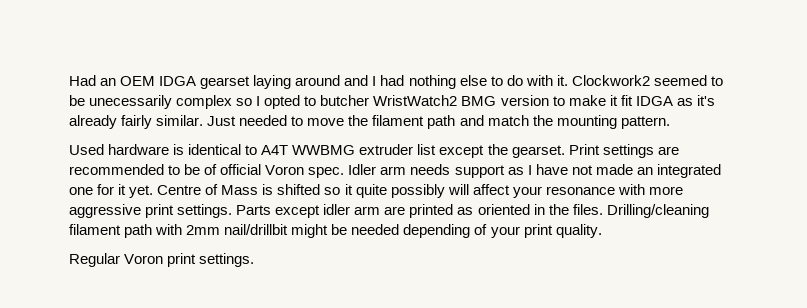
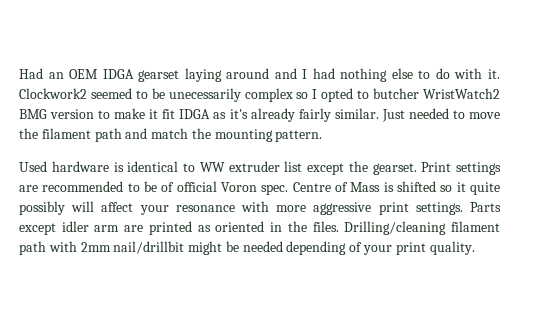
- Used hardware is identical to A4T WWBMG extruder list except the gearset.
+ Used hardware is identical to WW extruder list except the gearset.
- Idler arm needs support as I have not made an integrated one for it yet.
- Regular Voron print settings.

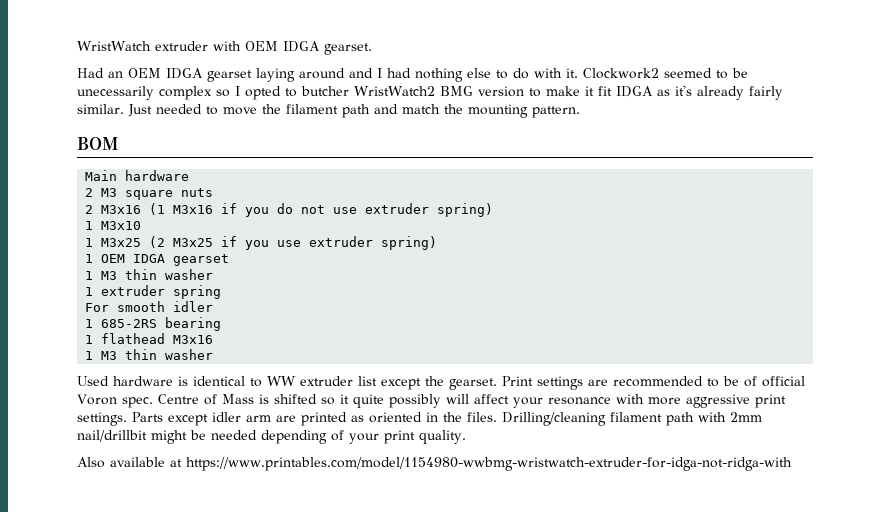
+ WristWatch extruder with OEM IDGA gearset.
+ BOM
+ Main hardware
+ 2 M3 square nuts
+ 2 M3x16 (1 M3x16 if you do not use extruder spring)
+ 1 M3x10
+ 1 M3x25 (2 M3x25 if you use extruder spring)
+ 1 OEM IDGA gearset
+ 1 M3 thin washer
+ 1 extruder spring
+ For smooth idler
+ 1 685-2RS bearing
+ 1 flathead M3x16
+ 1 M3 thin washer
+ Also available at https://www.printables.com/model/1154980-wwbmg-wristwatch-extruder-for-idga-not-ridga-with

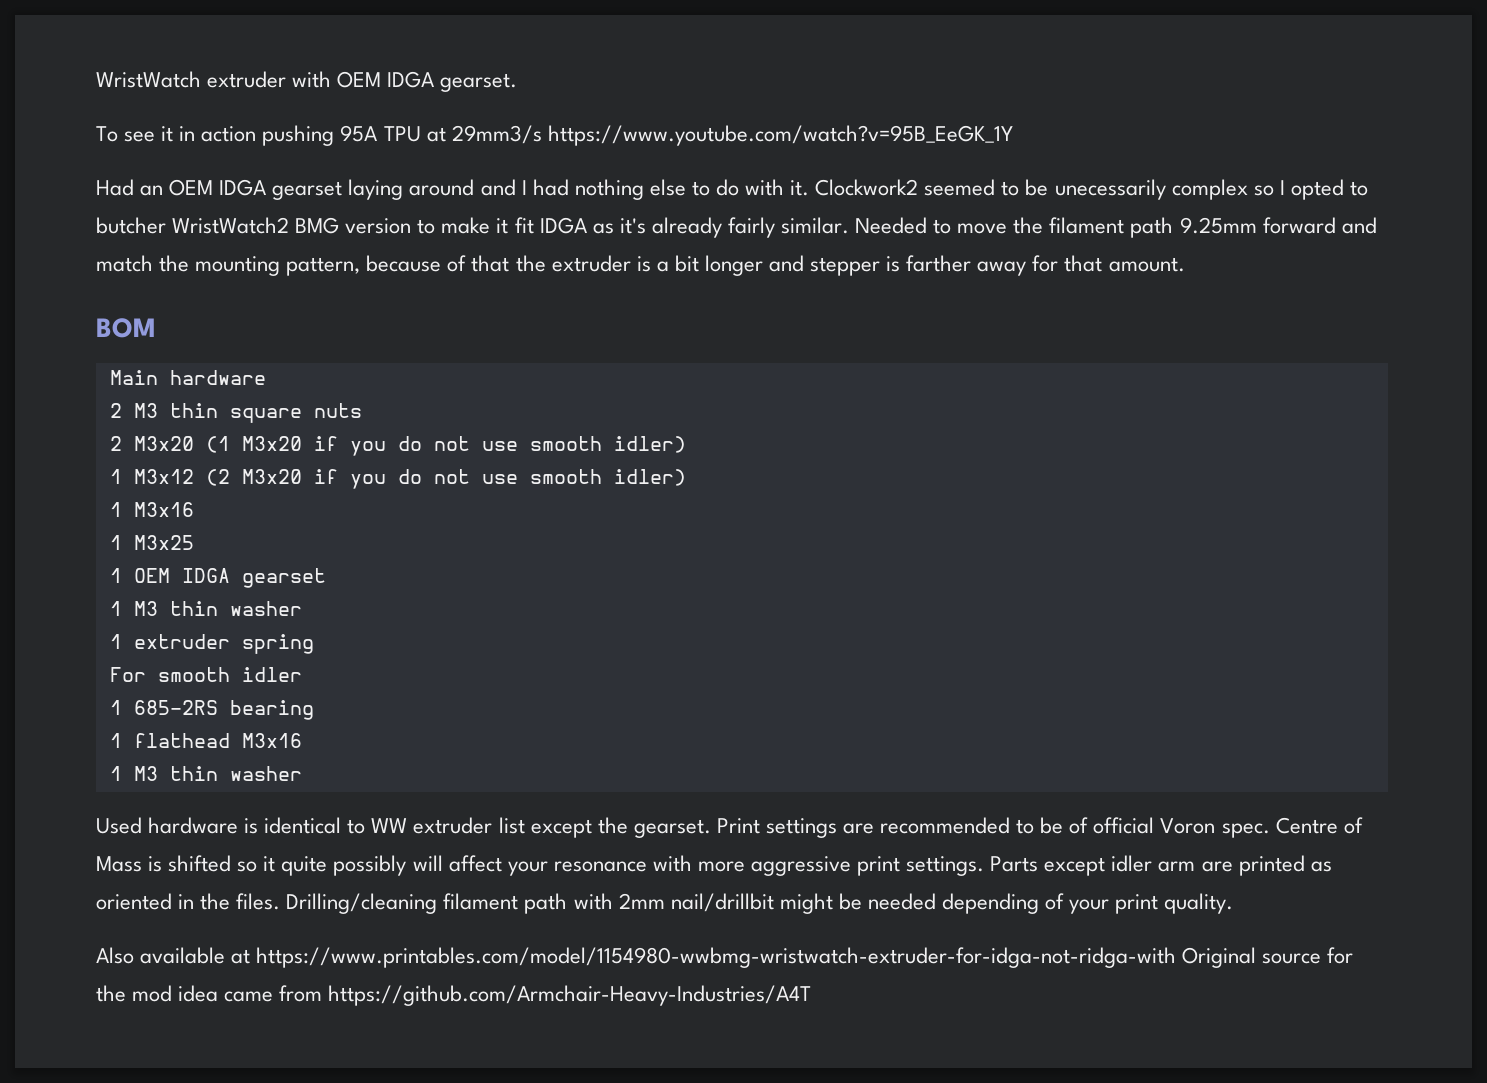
+ To see it in action pushing 95A TPU at 29mm3/s https://www.youtube.com/watch?v=95B_EeGK_1Y
- Just needed to move the filament path and match the mounting pattern.
+ Needed to move the filament path 9.25mm forward and match the mounting pattern, because of that the extruder is a bit longer and stepper is farther away for that amount.
- 2 M3 square nuts
+ 2 M3 thin square nuts
- 2 M3x16 (1 M3x16 if you do not use extruder spring)
- 1 M3x10
- 1 M3x25 (2 M3x25 if you use extruder spring)
+ 2 M3x20 (1 M3x20 if you do not use smooth idler)
+ 1 M3x12 (2 M3x20 if you do not use smooth idler)
+ 1 M3x16
+ 1 M3x25
- Also available at https://www.printables.com/model/1154980-wwbmg-wristwatch-extruder-for-idga-not-ridga-with
+ Also available at https://www.printables.com/model/1154980-wwbmg-wristwatch-extruder-for-idga-not-ridga-with Original source for the mod idea came from https://github.com/Armchair-Heavy-Industries/A4T

